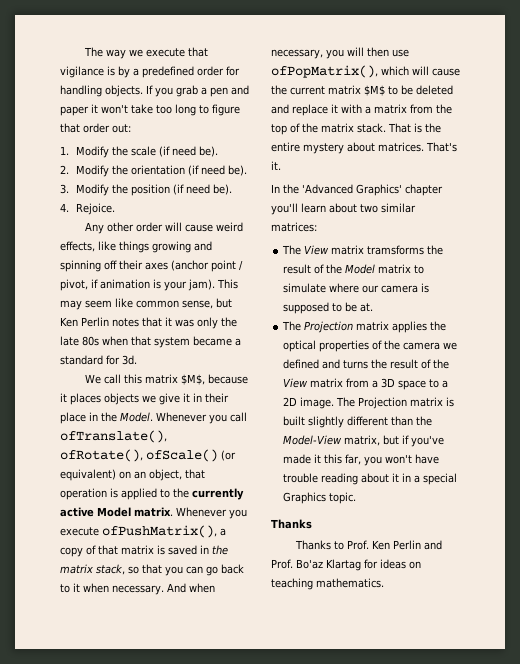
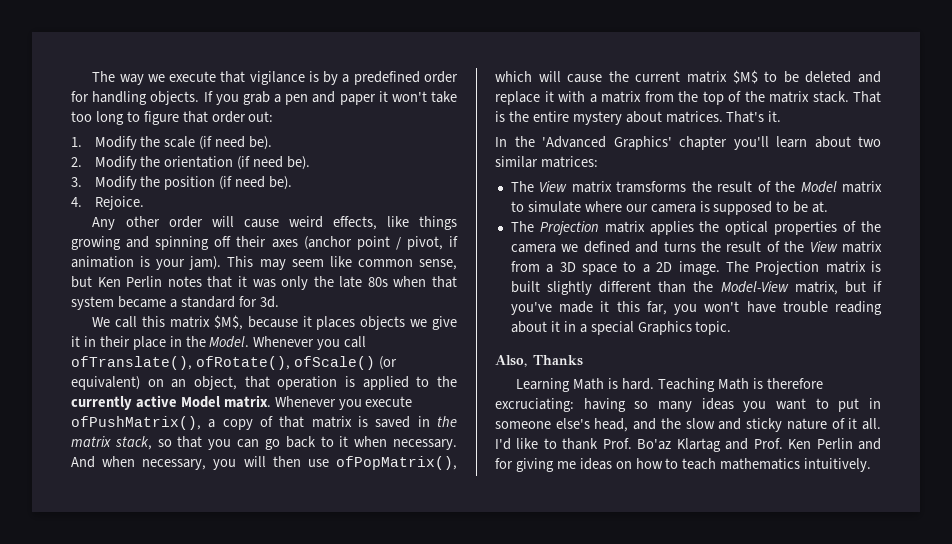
  The Projection matrix is built slightly different than the Model-View matrix, but if you've made it this far, you won't have trouble reading about it in a special Graphics topic.
- Thanks
+ Also, Thanks
- Thanks to Prof. Ken Perlin and Prof. Bo'az Klartag for ideas on teaching mathematics.
+ Learning Math is hard. Teaching Math is therefore excruciating: having so many ideas you want to put in someone else's head, and the slow and sticky nature of it all. I'd like to thank Prof. Bo'az Klartag and Prof. Ken Perlin and for giving me ideas on how to teach mathematics intuitively.

